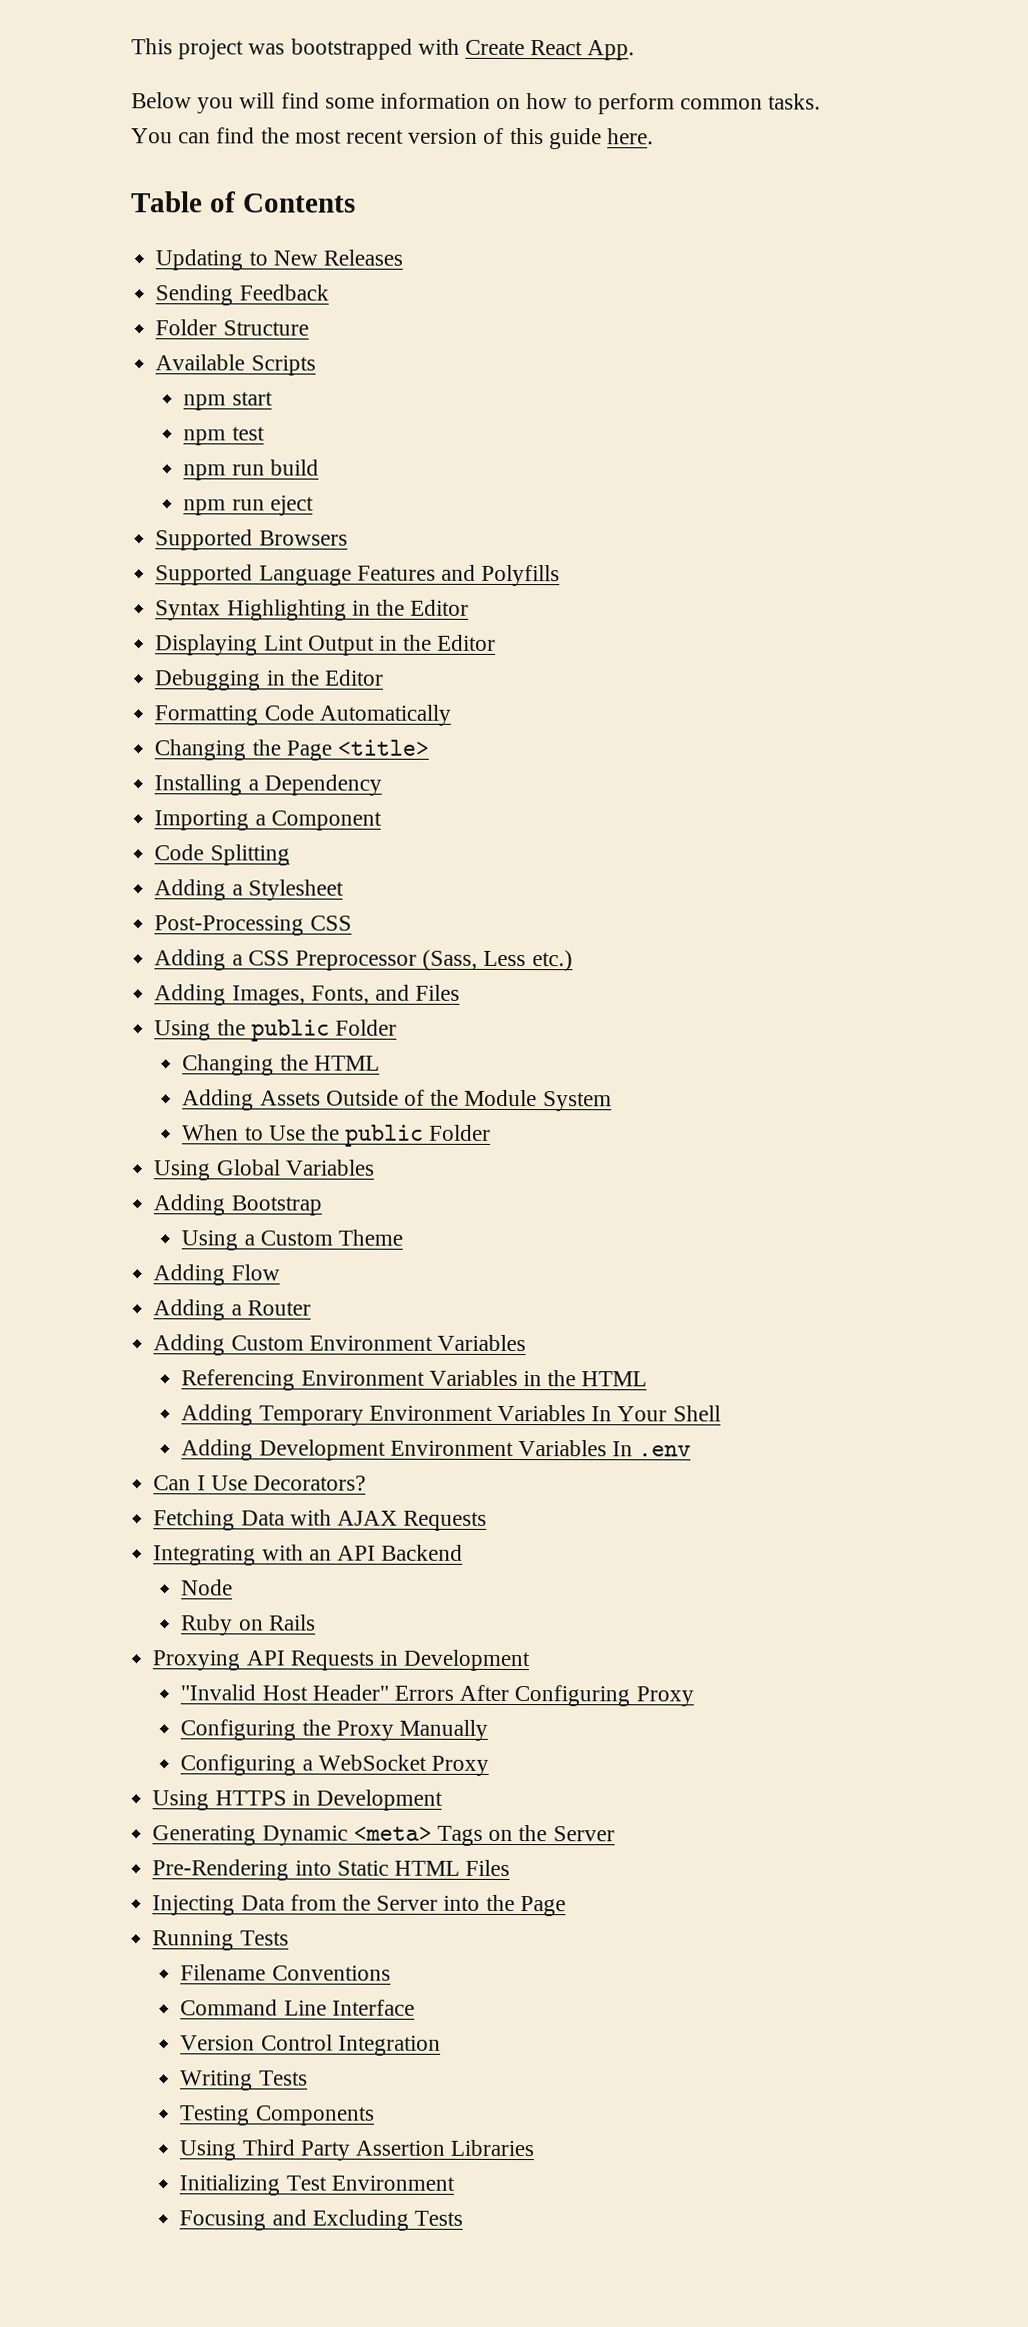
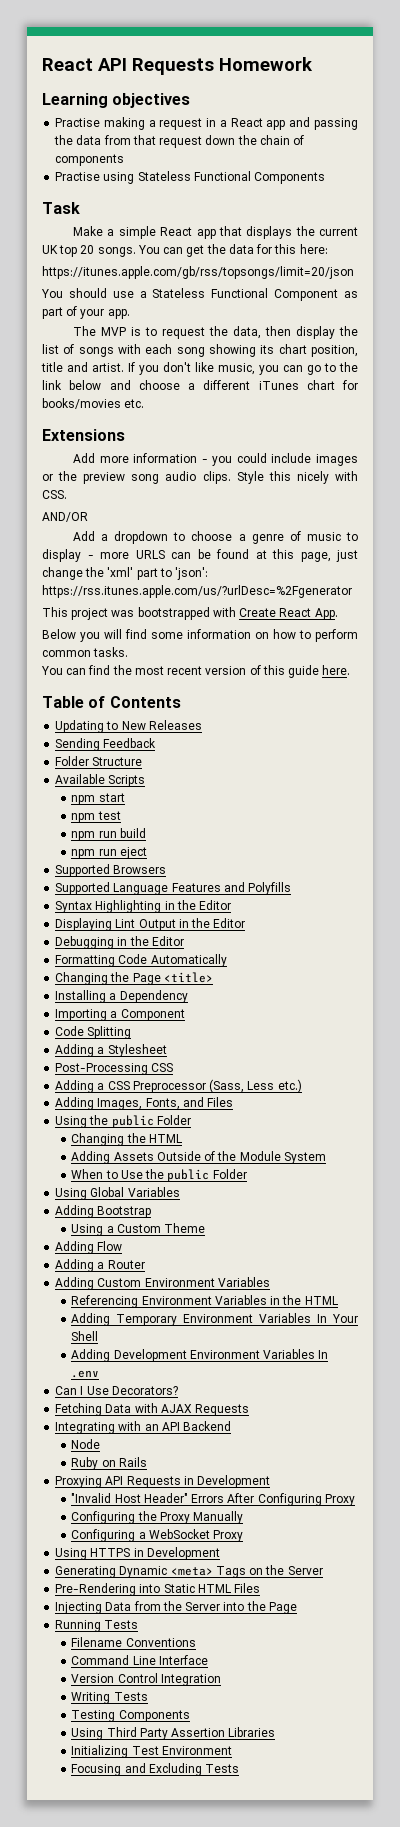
+ React API Requests Homework
+ Learning objectives
+ Practise making a request in a React app and passing the data from that request down the chain of components
+ Practise using Stateless Functional Components
+ Task
+ Make a simple React app that displays the current UK top 20 songs. You can get the data for this here:
+ https://itunes.apple.com/gb/rss/topsongs/limit=20/json
+ You should use a Stateless Functional Component as part of your app.
+ The MVP is to request the data, then display the list of songs with each song showing its chart position, title and artist. If you don't like music, you can go to the link below and choose a different iTunes chart for books/movies etc.
+ Extensions
+ Add more information - you could include images or the preview song audio clips. Style this nicely with CSS.
+ AND/OR
+ Add a dropdown to choose a genre of music to display - more URLS can be found at this page, just change the 'xml' part to 'json': https://rss.itunes.apple.com/us/?urlDesc=%2Fgenerator

